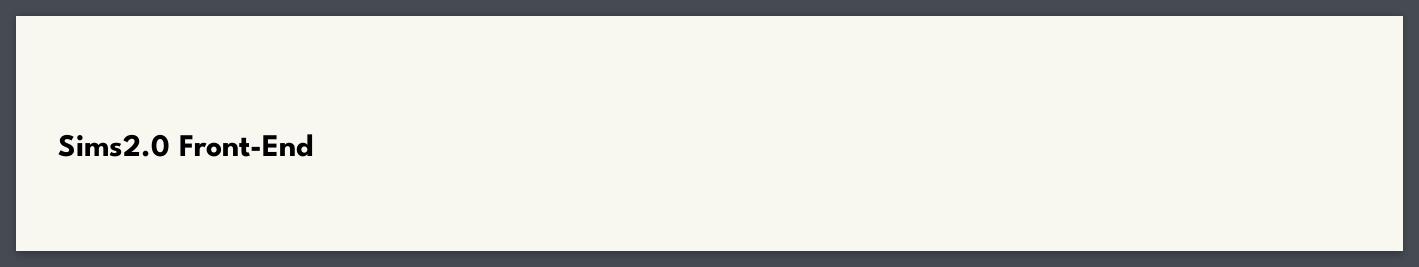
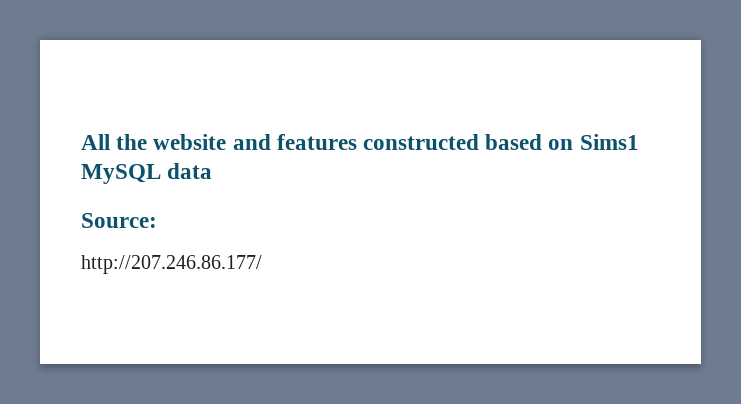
- Sims2.0 Front-End
+ All the website and features constructed based on Sims1 MySQL data
+ Source:
+ http://207.246.86.177/

